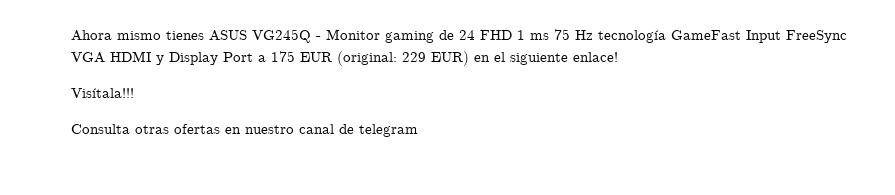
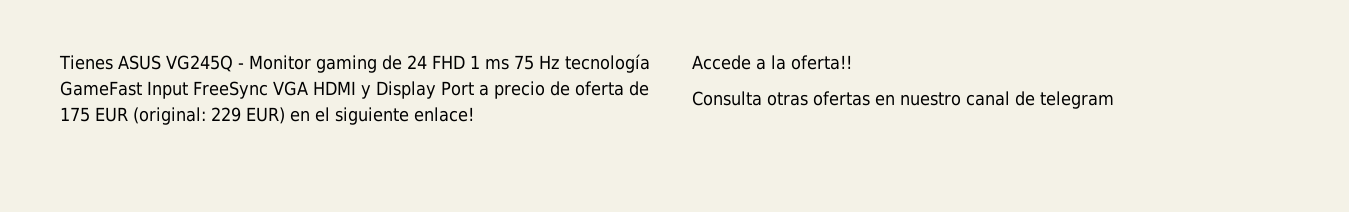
- Ahora mismo tienes ASUS VG245Q - Monitor gaming de 24 FHD 1 ms 75 Hz tecnología GameFast Input FreeSync VGA HDMI y Display Port a 175 EUR (original: 229 EUR) en el siguiente enlace!
+ Tienes ASUS VG245Q - Monitor gaming de 24 FHD 1 ms 75 Hz tecnología GameFast Input FreeSync VGA HDMI y Display Port a precio de oferta de 175 EUR (original: 229 EUR) en el siguiente enlace!
- Visítala!!!
+ Accede a la oferta!!

